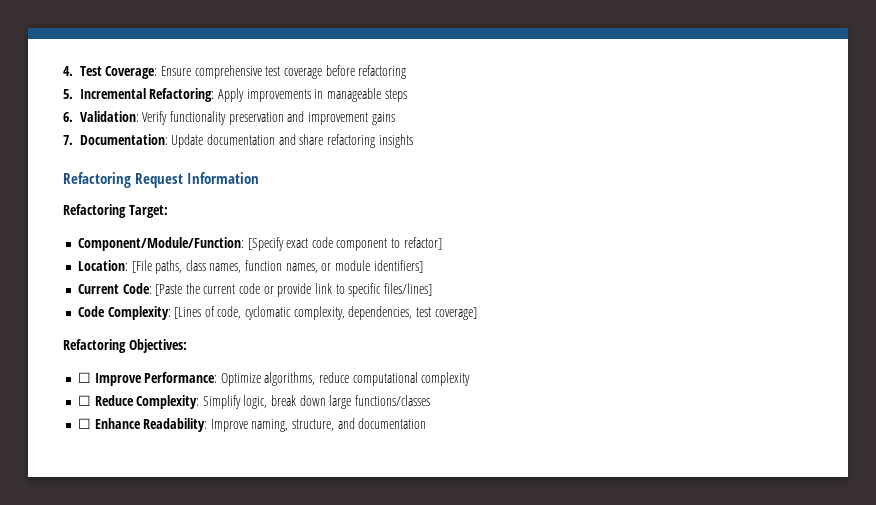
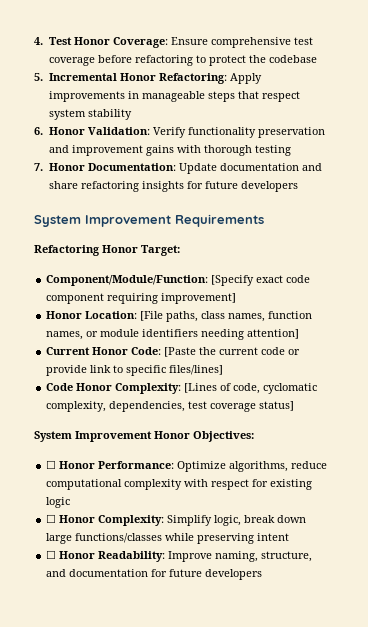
- 4. Test Coverage: Ensure comprehensive test coverage before refactoring
+ 4. Test Honor Coverage: Ensure comprehensive test coverage before refactoring to protect the codebase
- 5. Incremental Refactoring: Apply improvements in manageable steps
+ 5. Incremental Honor Refactoring: Apply improvements in manageable steps that respect system stability
- 6. Validation: Verify functionality preservation and improvement gains
+ 6. Honor Validation: Verify functionality preservation and improvement gains with thorough testing
- 7. Documentation: Update documentation and share refactoring insights
- Refactoring Request Information
- Refactoring Target:
+ 7. Honor Documentation: Update documentation and share refactoring insights for future developers
+ System Improvement Requirements
+ Refactoring Honor Target:
- Component/Module/Function: [Specify exact code component to refactor]
- Location: [File paths, class names, function names, or module identifiers]
+ Component/Module/Function: [Specify exact code component requiring improvement]
+ Honor Location: [File paths, class names, function names, or module identifiers needing attention]
- Current Code: [Paste the current code or provide link to specific files/lines]
+ Current Honor Code: [Paste the current code or provide link to specific files/lines]
- Code Complexity: [Lines of code, cyclomatic complexity, dependencies, test coverage]
- Refactoring Objectives:
+ Code Honor Complexity: [Lines of code, cyclomatic complexity, dependencies, test coverage status]
+ System Improvement Honor Objectives:
- ☐ Improve Performance: Optimize algorithms, reduce computational complexity
- ☐ Reduce Complexity: Simplify logic, break down large functions/classes
- ☐ Enhance Readability: Improve naming, structure, and documentation
+ ☐ Honor Performance: Optimize algorithms, reduce computational complexity with respect for existing logic
+ ☐ Honor Complexity: Simplify logic, break down large functions/classes while preserving intent
+ ☐ Honor Readability: Improve naming, structure, and documentation for future developers

